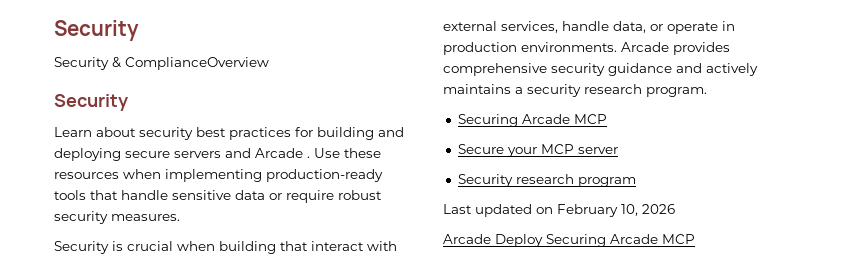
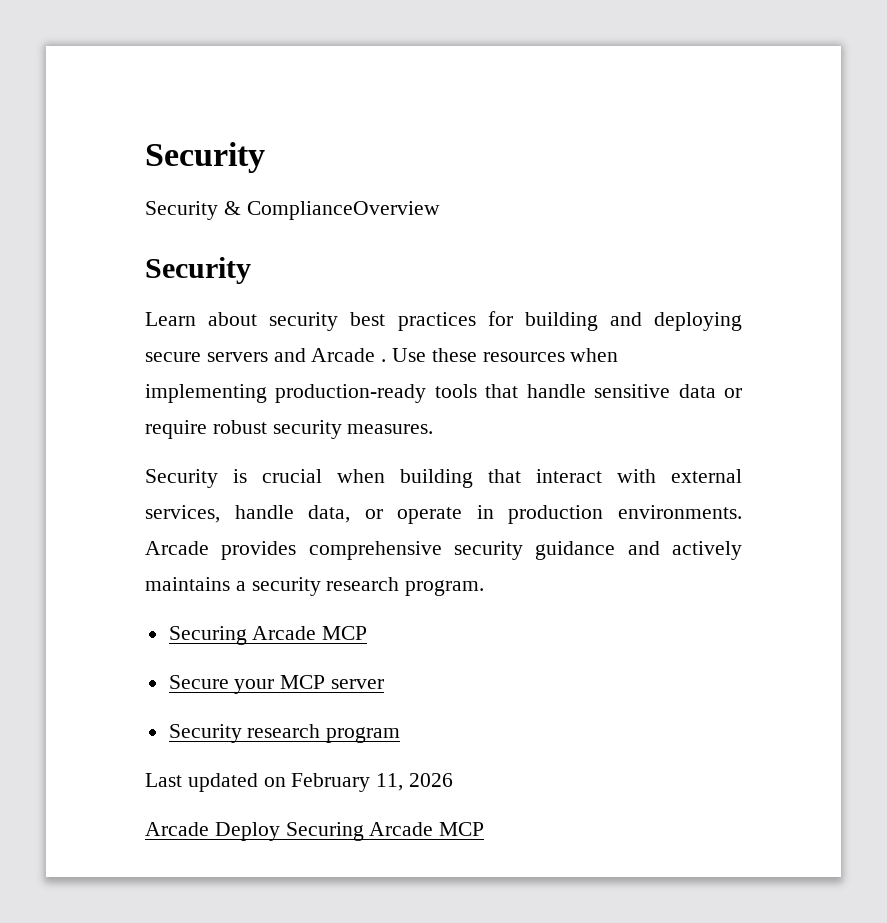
- Last updated on February 10, 2026
+ Last updated on February 11, 2026

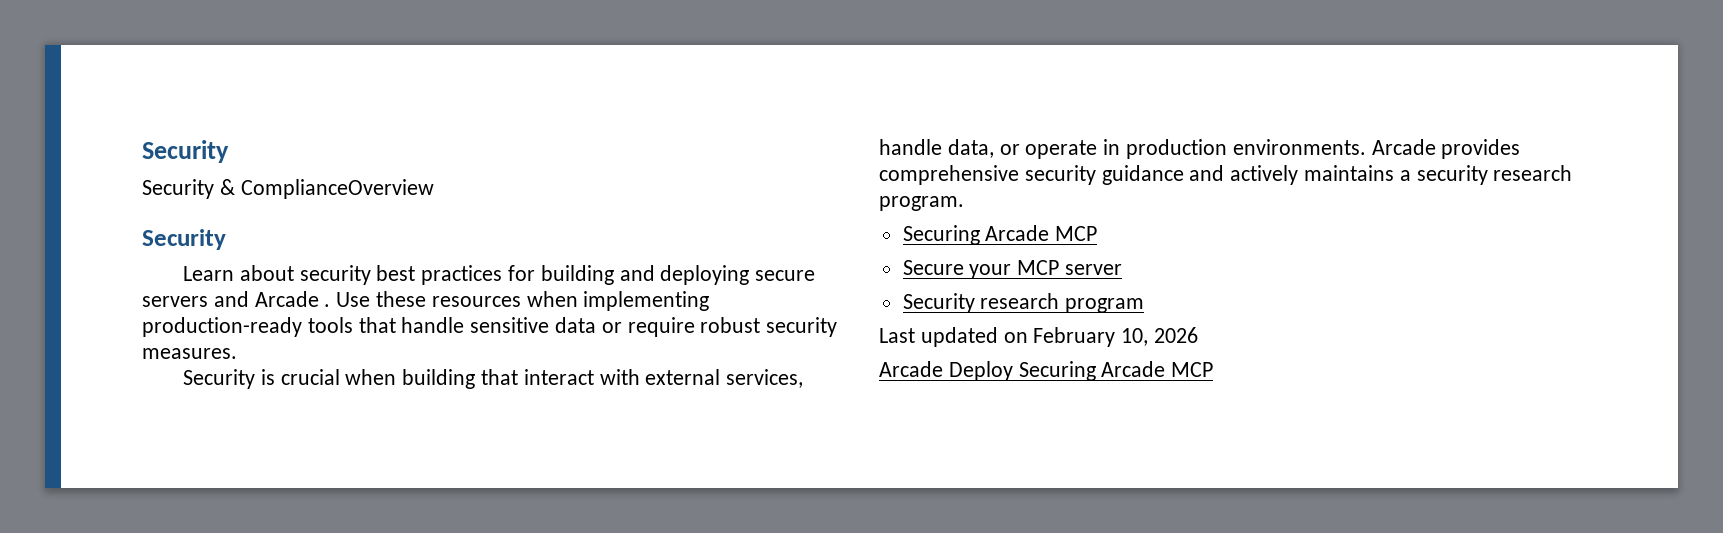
- Last updated on February 11, 2026
+ Last updated on February 10, 2026

